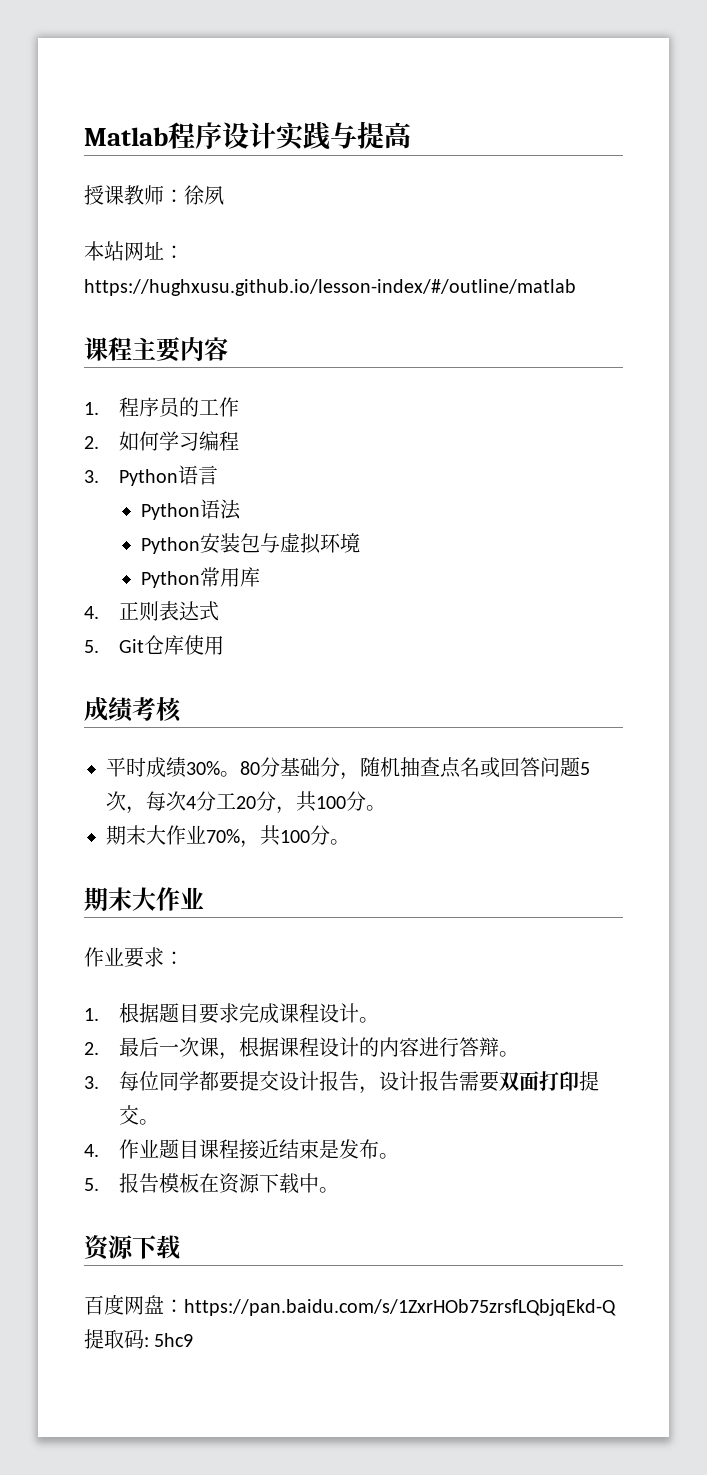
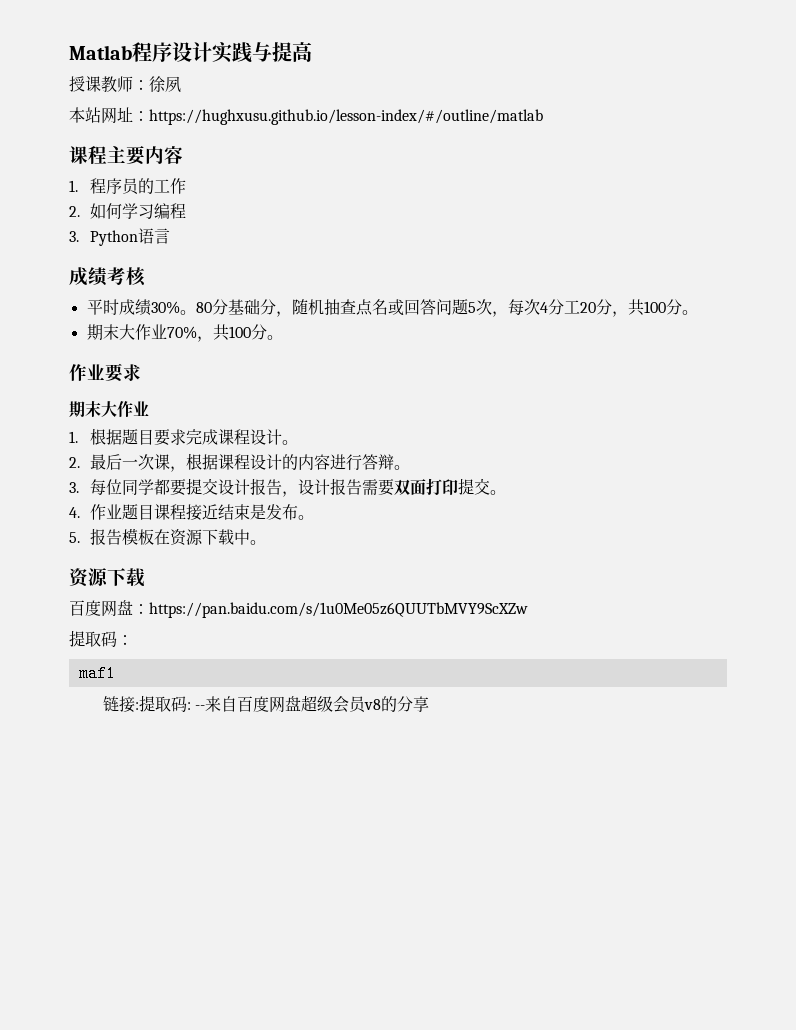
- Python语法
- Python安装包与虚拟环境
- Python常用库
- 4.正则表达式
- 5. Git仓库使用
  期末大作业70%，共100分。
+ 作业要求
  期末大作业
- 作业要求：
- 百度网盘：https://pan.baidu.com/s/1ZxrHOb75zrsfLQbjqEkd-Q提取码: 5hc9
+ 百度网盘：https://pan.baidu.com/s/1u0Me05z6QUUTbMVY9ScXZw
+ 提取码：
+ maf1
+ 链接:提取码: --来自百度网盘超级会员v8的分享

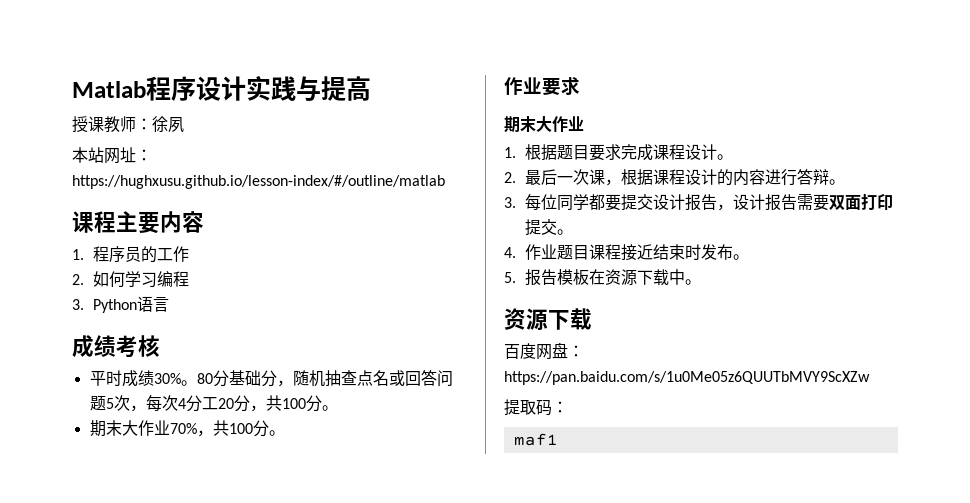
- 4.作业题目课程接近结束是发布。
+ 4.作业题目课程接近结束时发布。
- 链接:提取码: --来自百度网盘超级会员v8的分享

